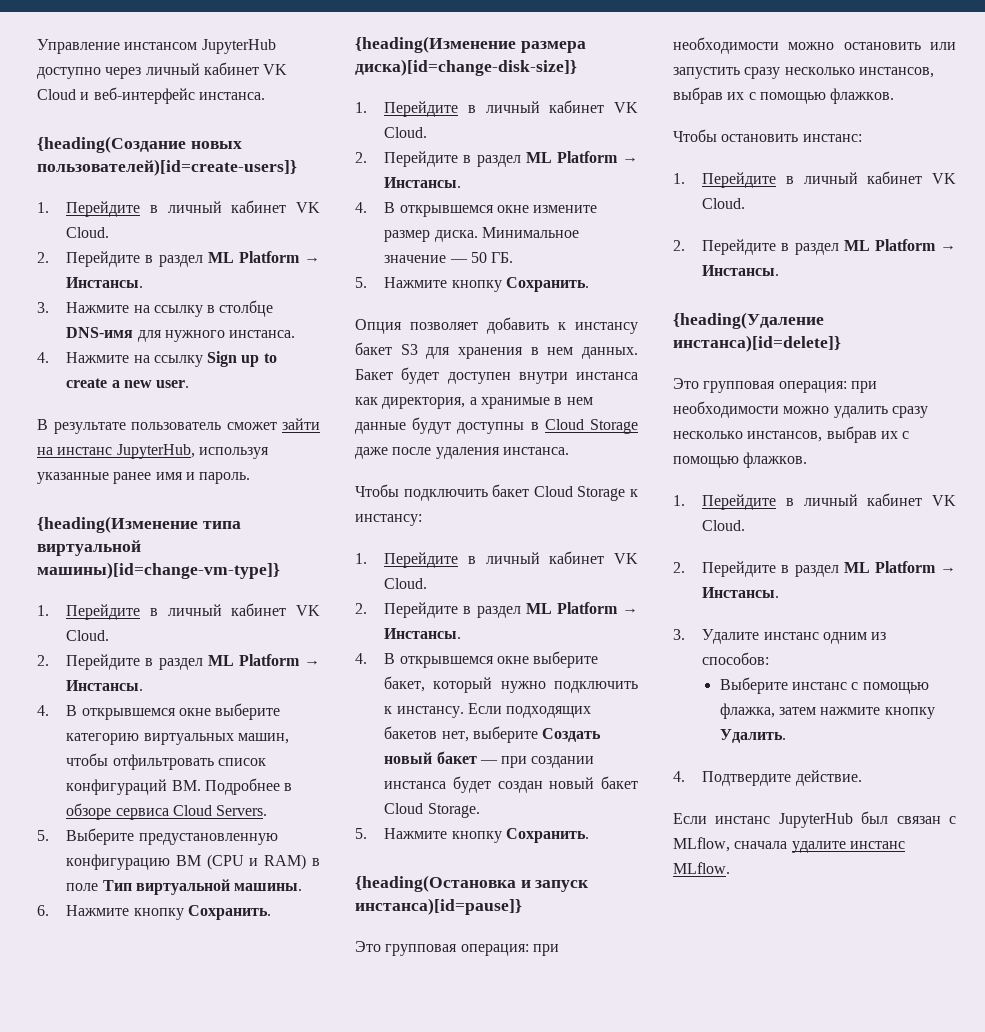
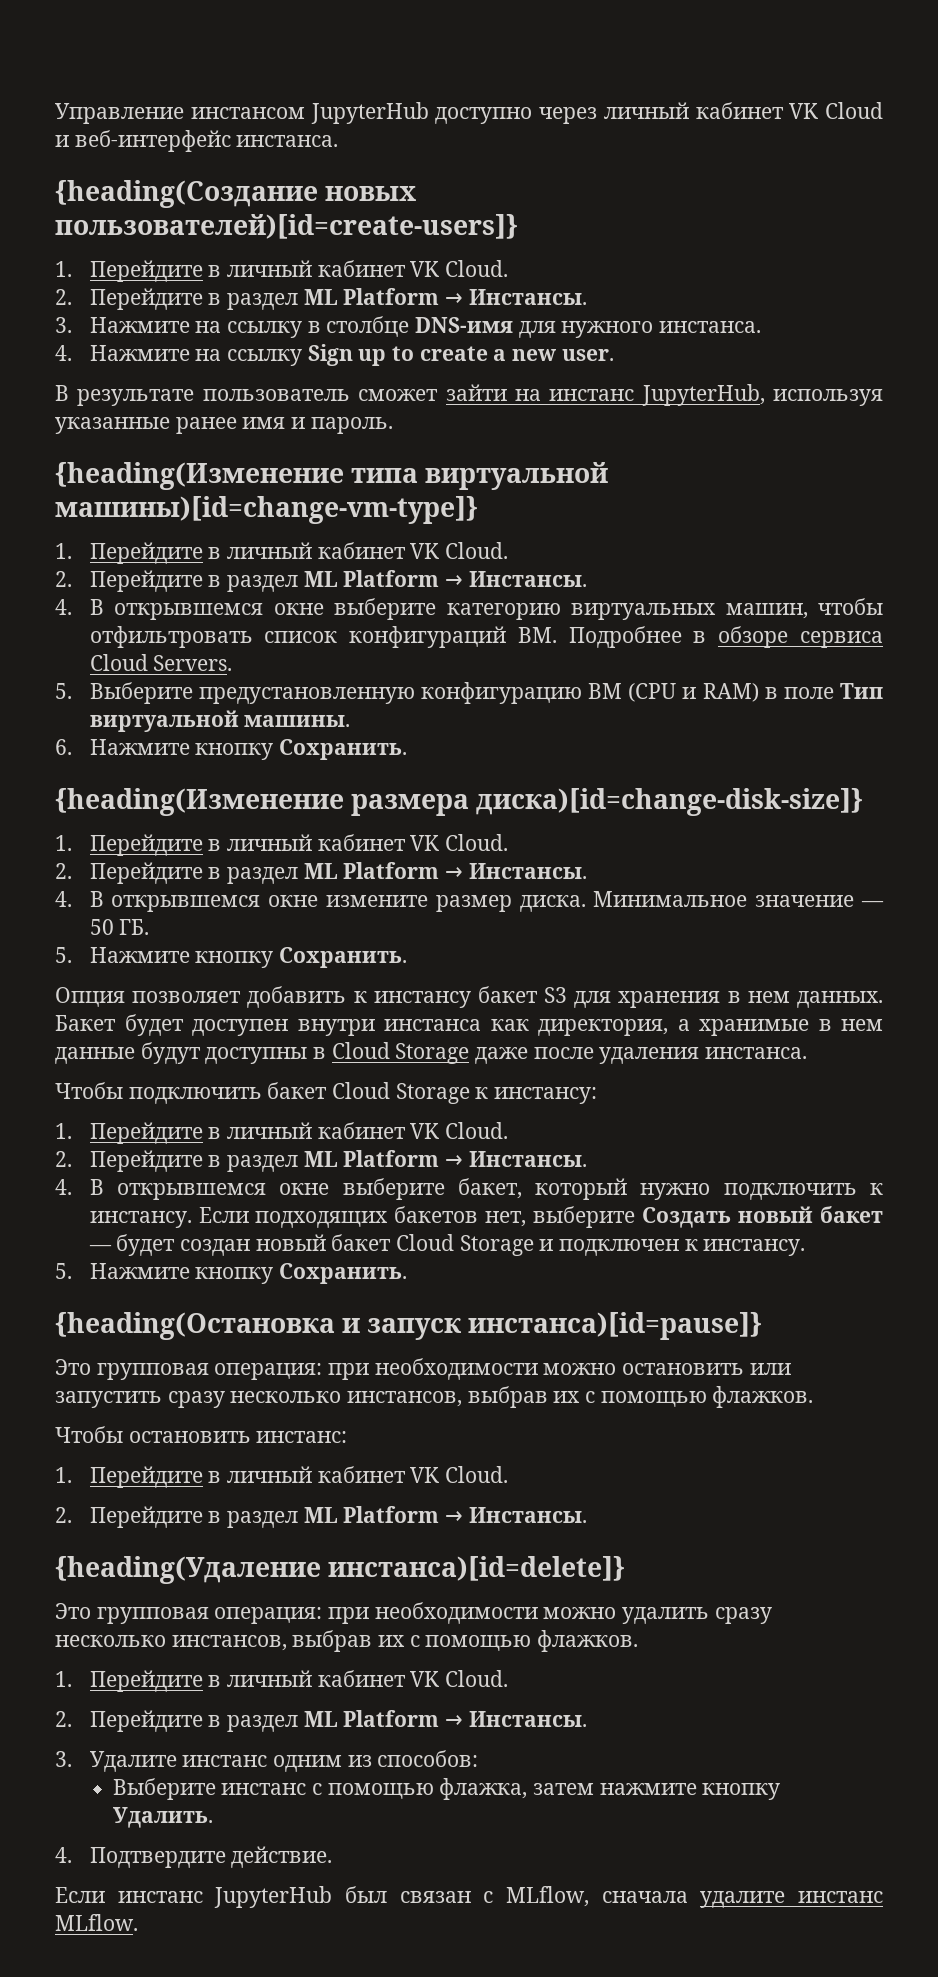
- Если подходящих бакетов нет, выберите Создать новый бакет — при создании инстанса будет создан новый бакет Cloud Storage.
+ Если подходящих бакетов нет, выберите Создать новый бакет — будет создан новый бакет Cloud Storage и подключен к инстансу.

